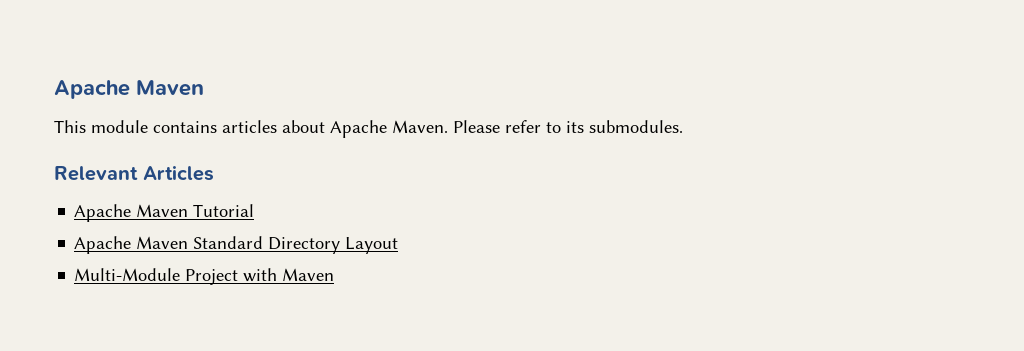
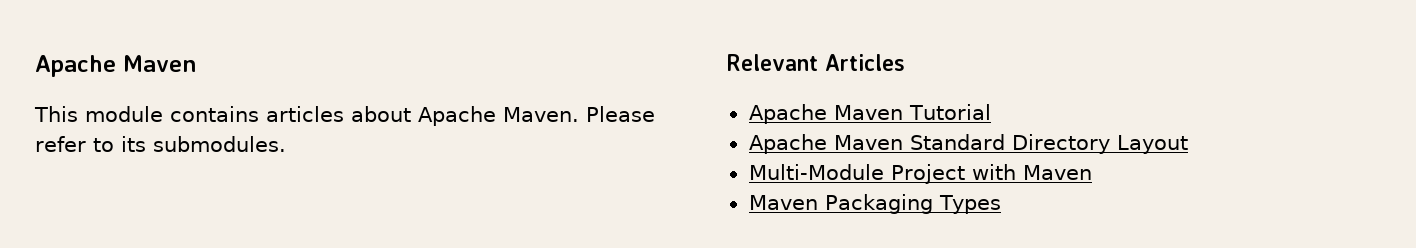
+ Maven Packaging Types

